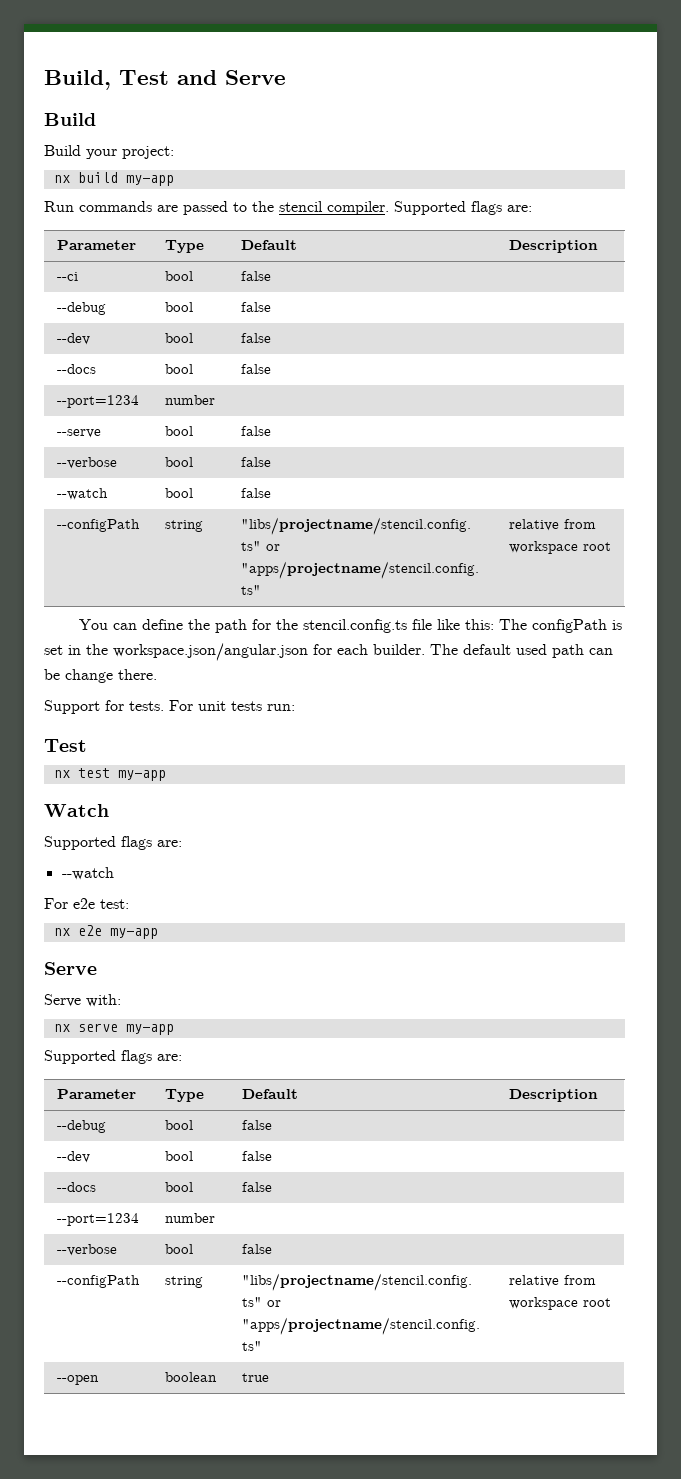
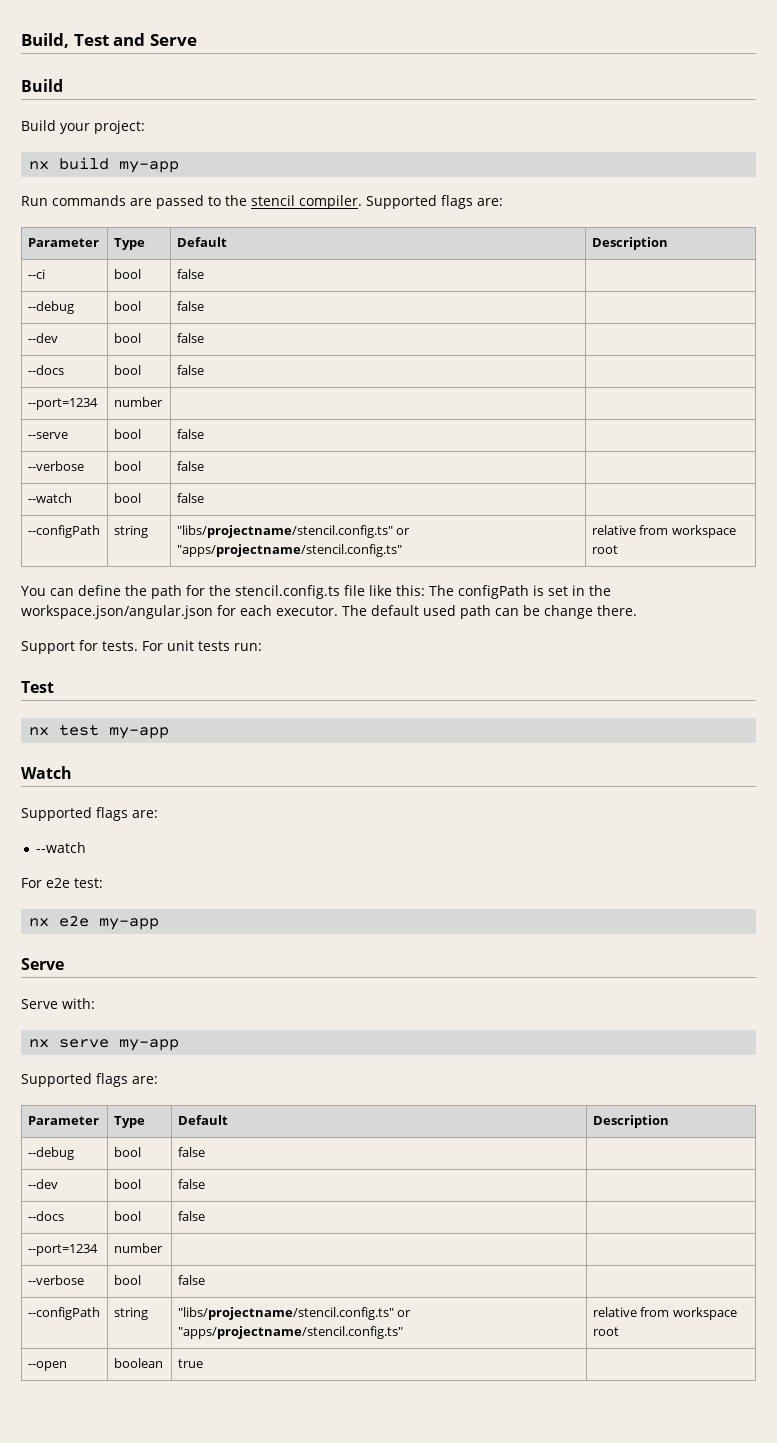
- You can define the path for the stencil.config.ts file like this: The configPath is set in the workspace.json/angular.json for each builder.
+ You can define the path for the stencil.config.ts file like this: The configPath is set in the workspace.json/angular.json for each executor.

